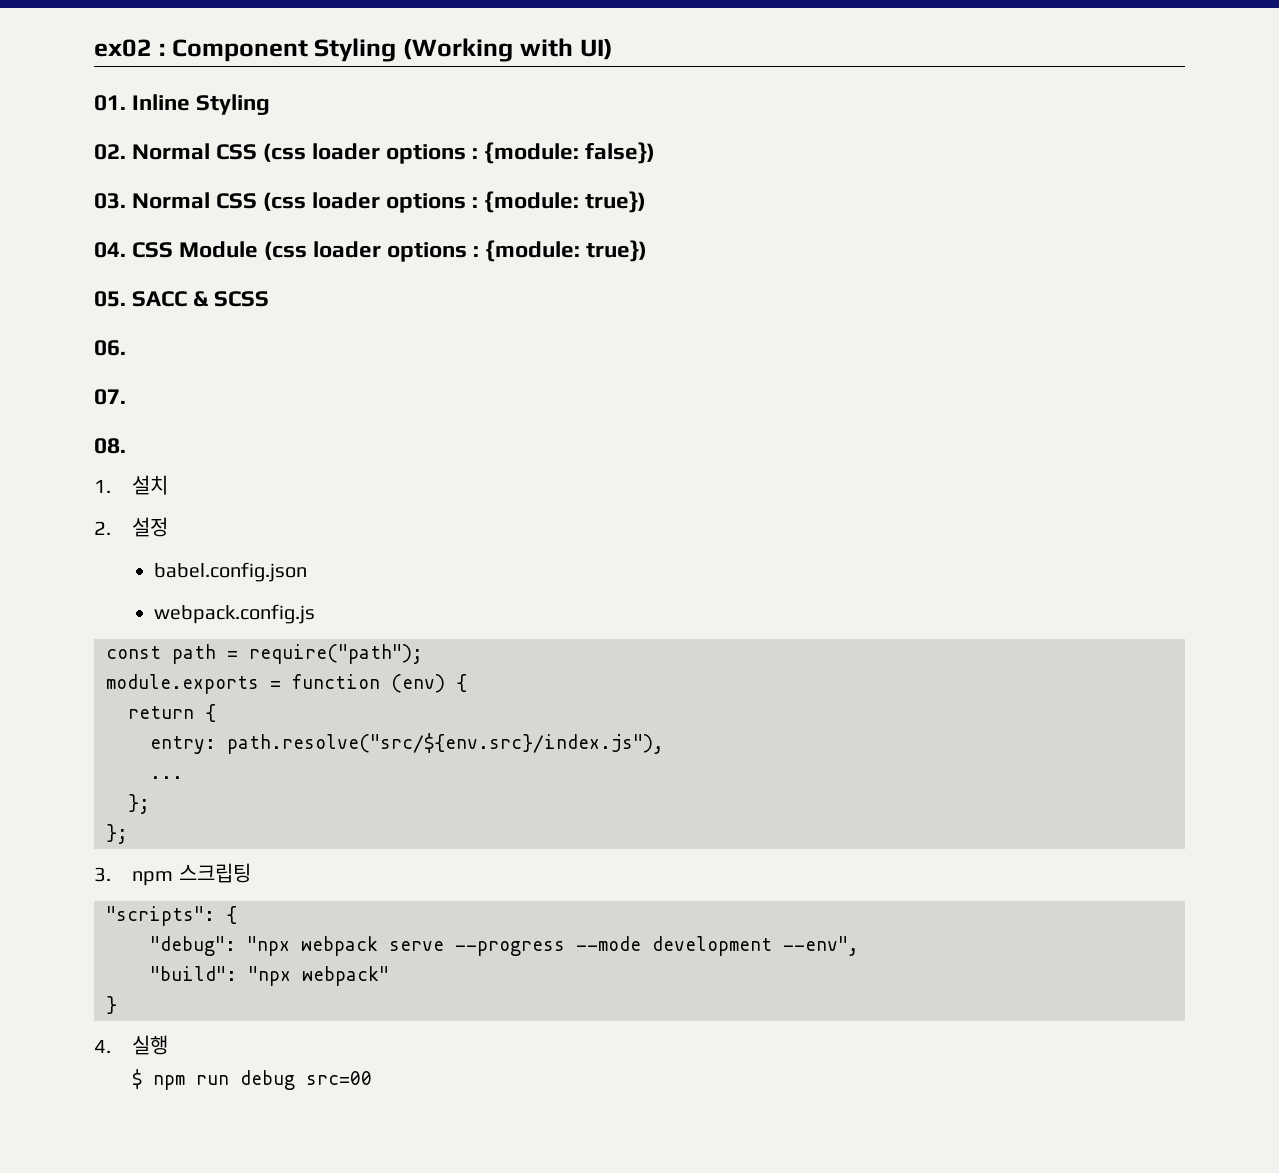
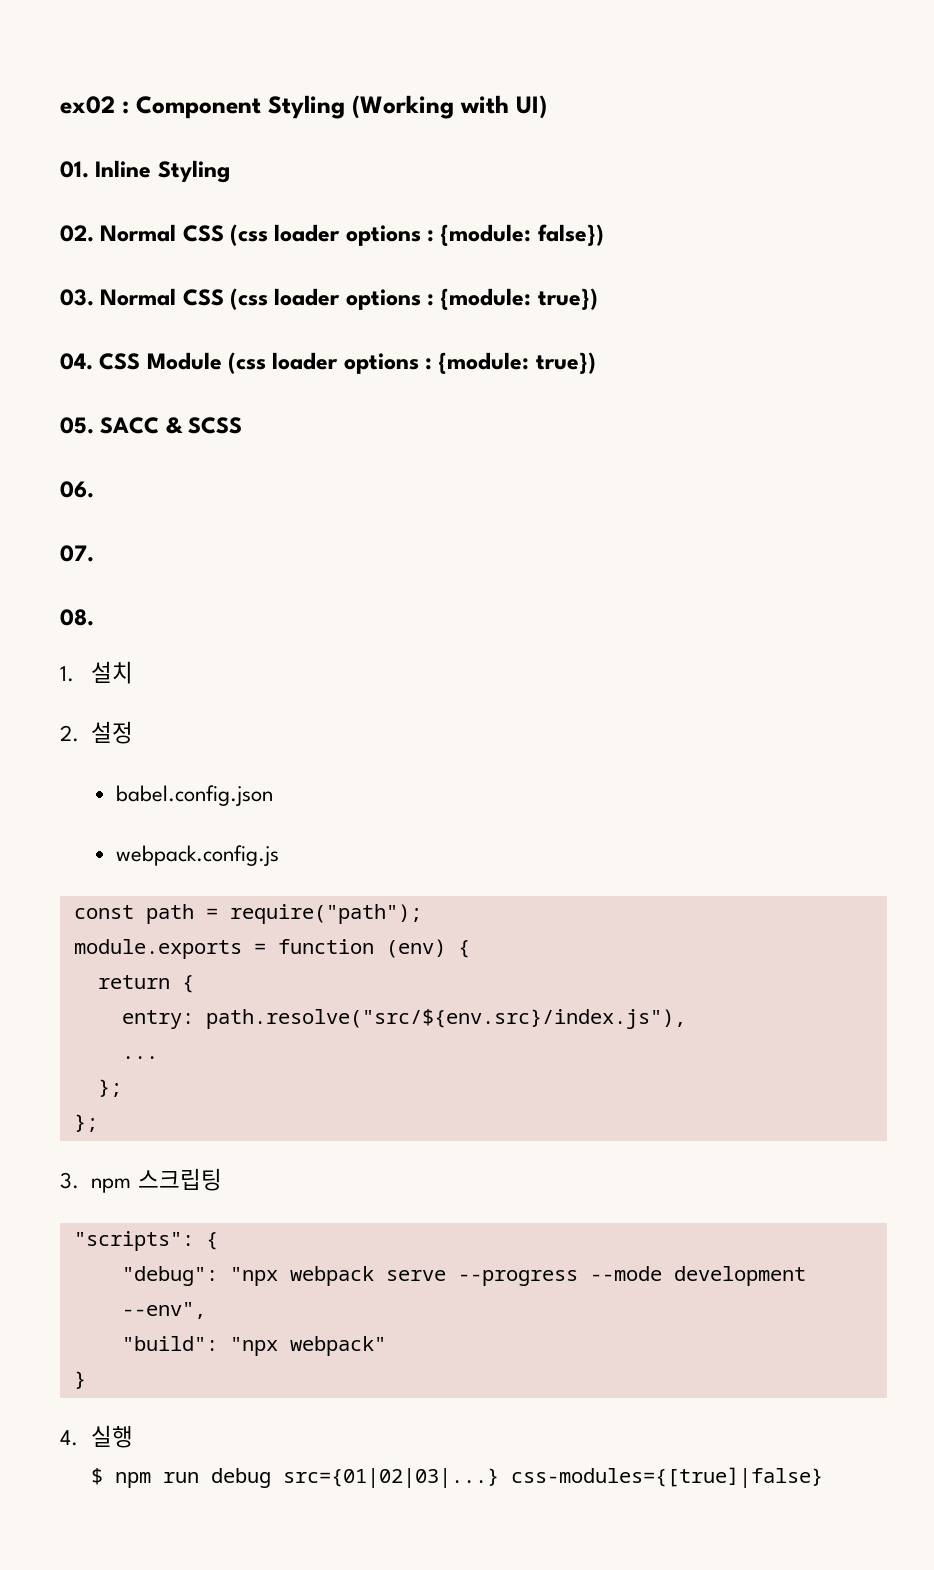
- $ npm run debug src=00
+ $ npm run debug src={01|02|03|...} css-modules={[true]|false}

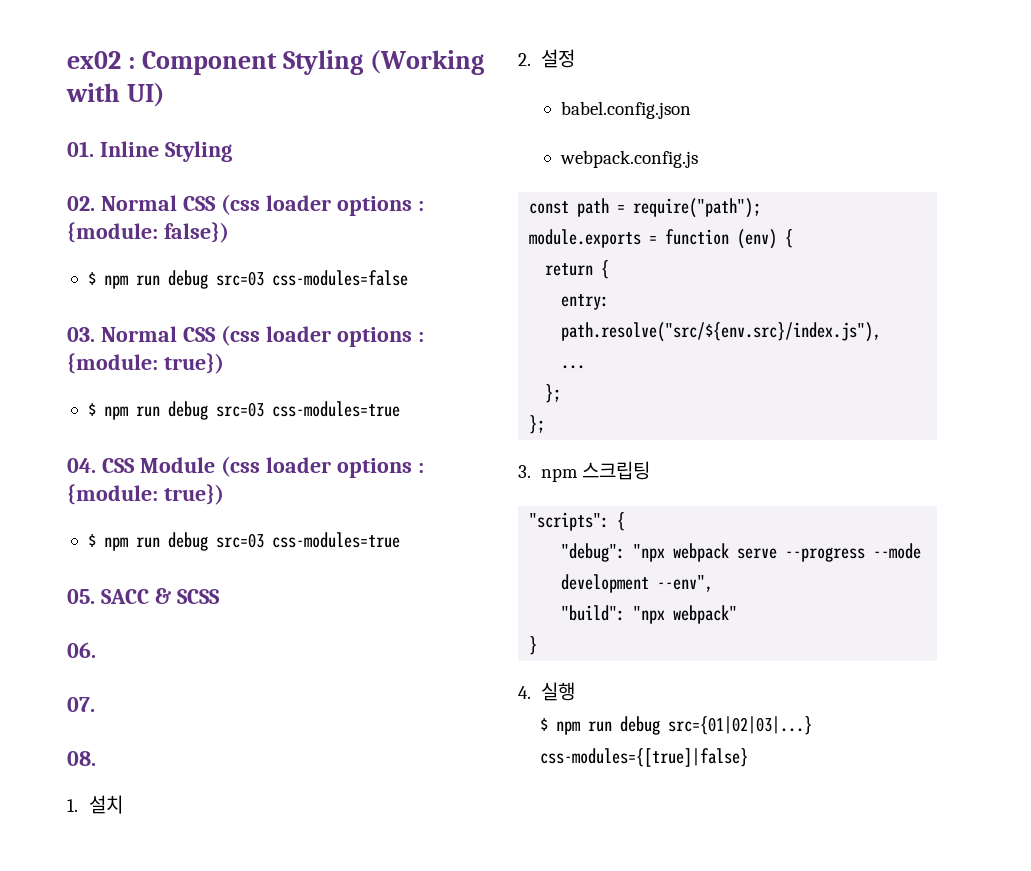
+ $ npm run debug src=03 css-modules=false
  03. Normal CSS (css loader options : {module: true})
+ $ npm run debug src=03 css-modules=true
  04. CSS Module (css loader options : {module: true})
+ $ npm run debug src=03 css-modules=true

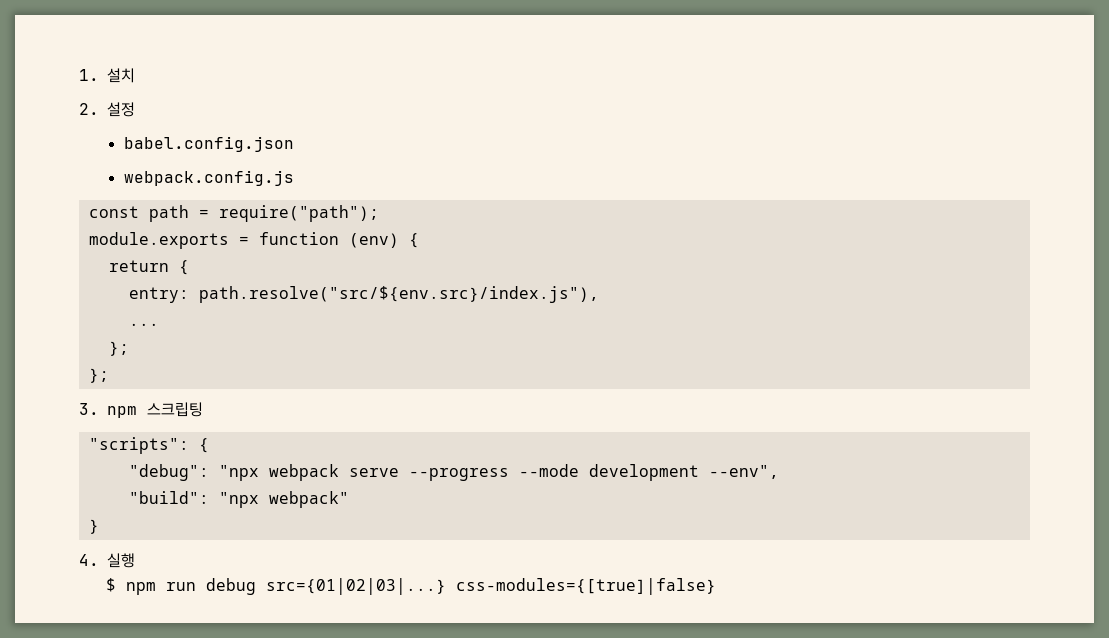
- ex02 : Component Styling (Working with UI)
- 01. Inline Styling
- 02. Normal CSS (css loader options : {module: false})
- $ npm run debug src=03 css-modules=false
- 03. Normal CSS (css loader options : {module: true})
- $ npm run debug src=03 css-modules=true
- 04. CSS Module (css loader options : {module: true})
- $ npm run debug src=03 css-modules=true
- 05. SACC & SCSS
- 06.
- 07.
- 08.

